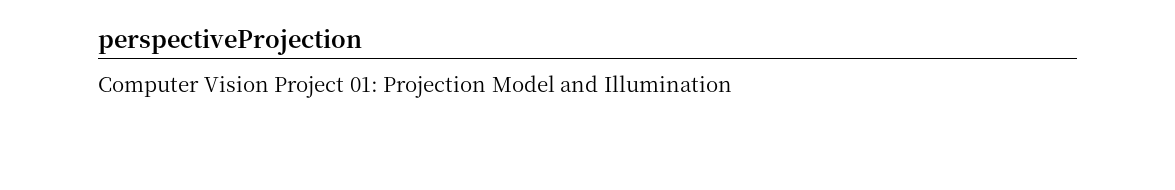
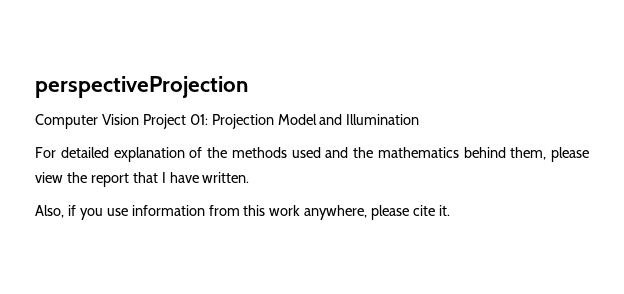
+ For detailed explanation of the methods used and the mathematics behind them, please view the report that I have written.
+ Also, if you use information from this work anywhere, please cite it.

